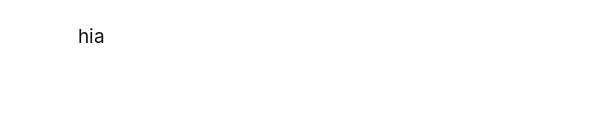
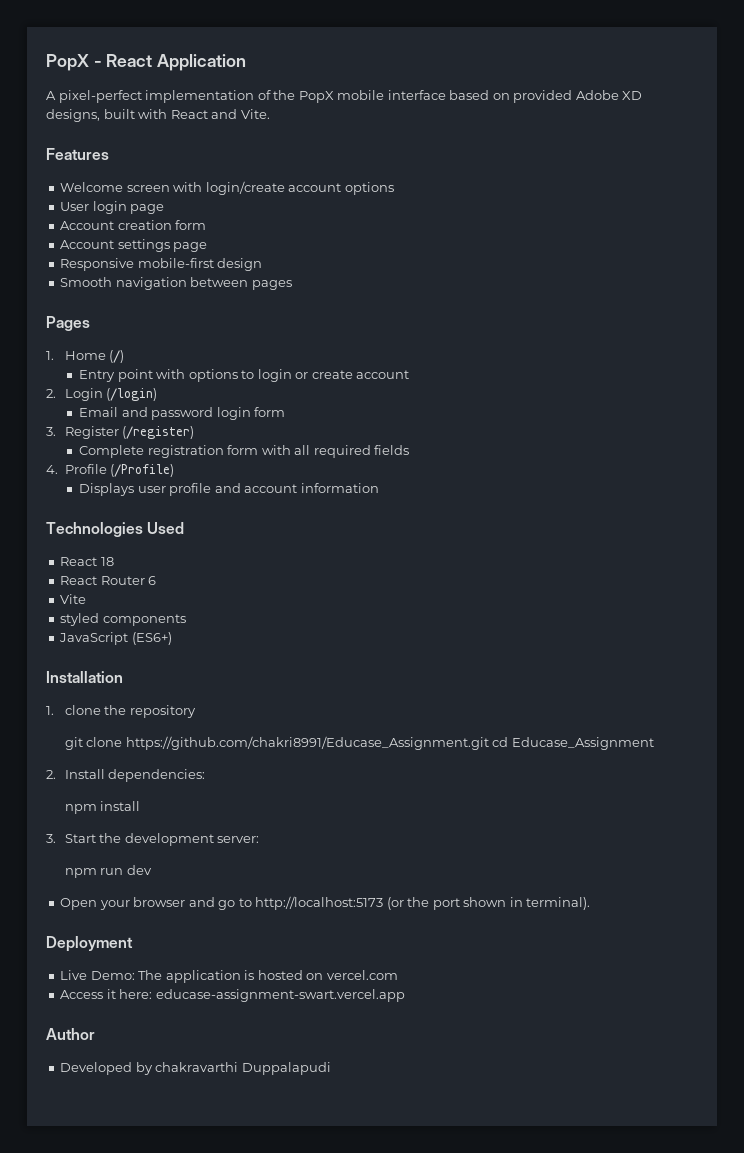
- hia
+ PopX - React Application
+ A pixel-perfect implementation of the PopX mobile interface based on provided Adobe XD designs, built with React and Vite.
+ Features
+ Welcome screen with login/create account options
+ User login page
+ Account creation form
+ Account settings page
+ Responsive mobile-first design
+ Smooth navigation between pages
+ Pages
+ 1. Home (/)
+ Entry point with options to login or create account
+ 2. Login (/login)
+ Email and password login form
+ 3. Register (/register)
+ Complete registration form with all required fields
+ 4. Profile (/Profile)
+ Displays user profile and account information
+ Technologies Used
+ React 18
+ React Router 6
+ Vite
+ styled components
+ JavaScript (ES6+)
+ Installation
+ 1. clone the repository
+ git clone https://github.com/chakri8991/Educase_Assignment.git cd Educase_Assignment
+ 2. Install dependencies:
+ npm install
+ 3. Start the development server:
+ npm run dev
+ Open your browser and go to http://localhost:5173 (or the port shown in terminal).
+ Deployment
+ Live Demo: The application is hosted on vercel.com
+ Access it here: educase-assignment-swart.vercel.app
+ Author
+ Developed by chakravarthi Duppalapudi

